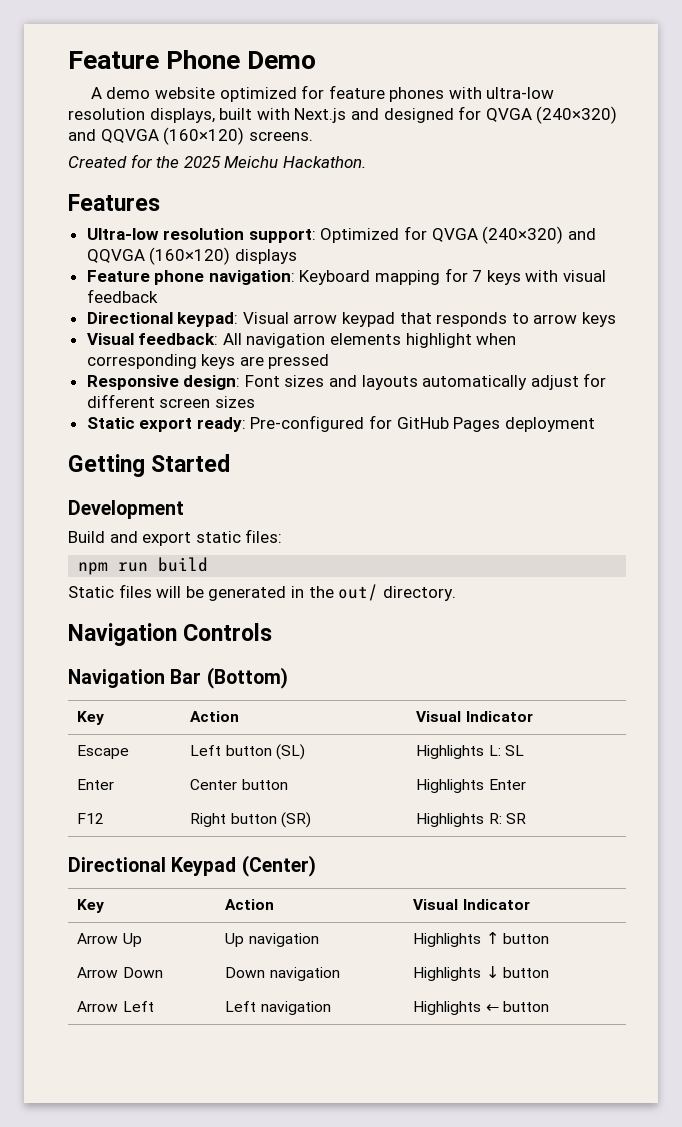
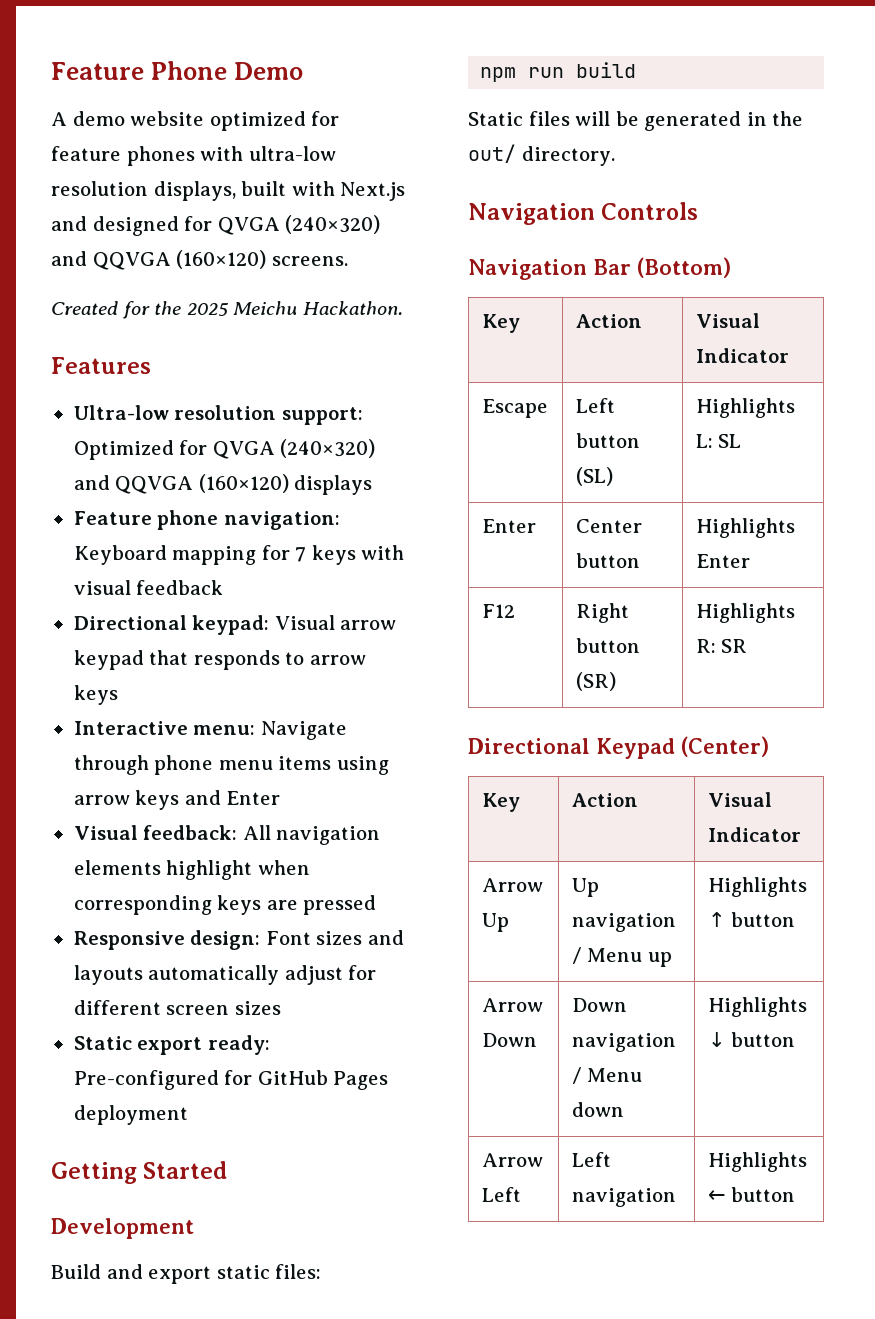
+ Interactive menu: Navigate through phone menu items using arrow keys and Enter
- Arrow Up | Up navigation | Highlights ↑ button
+ Arrow Up | Up navigation / Menu up | Highlights ↑ button
- Arrow Down | Down navigation | Highlights ↓ button
+ Arrow Down | Down navigation / Menu down | Highlights ↓ button

